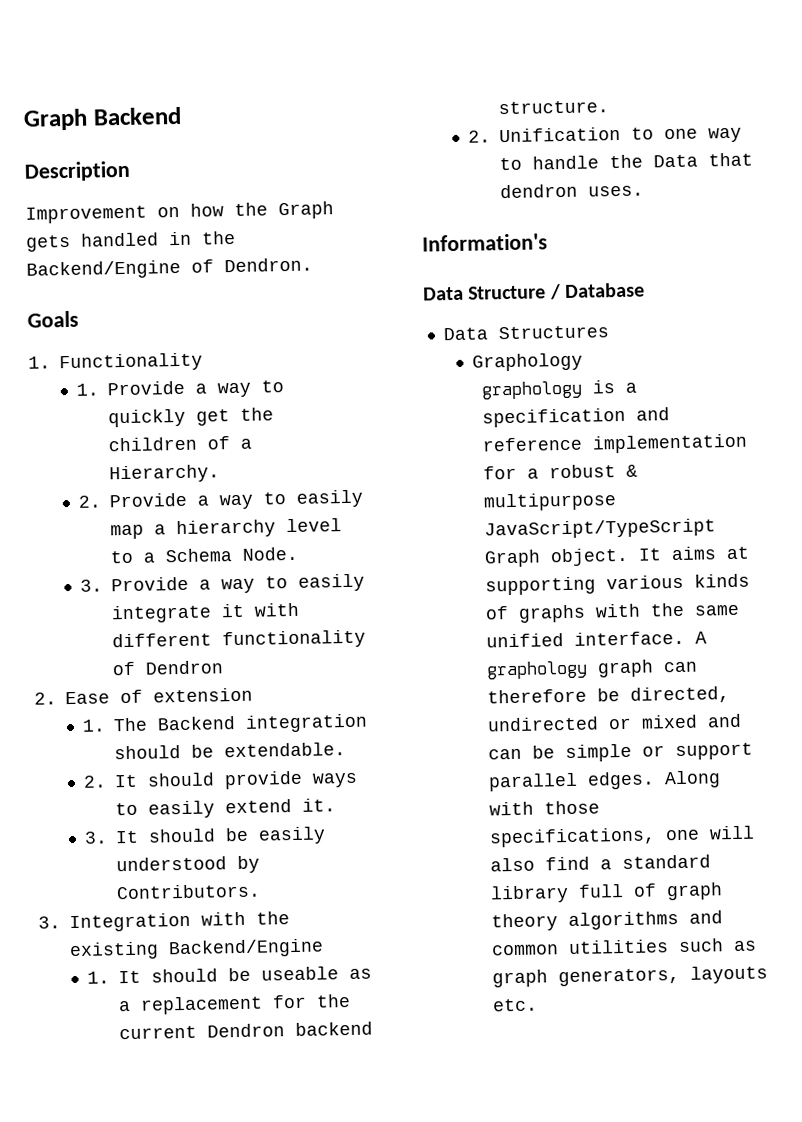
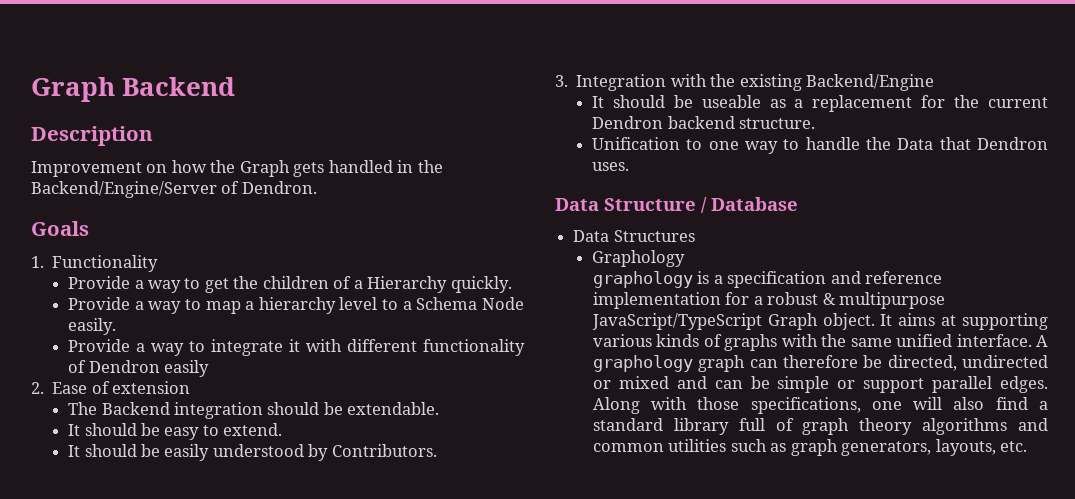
- Improvement on how the Graph gets handled in the Backend/Engine of Dendron.
+ Improvement on how the Graph gets handled in the Backend/Engine/Server of Dendron.
- 1. Provide a way to quickly get the children of a Hierarchy.
- 2. Provide a way to easily map a hierarchy level to a Schema Node.
- 3. Provide a way to easily integrate it with different functionality of Dendron
+ Provide a way to get the children of a Hierarchy quickly.
+ Provide a way to map a hierarchy level to a Schema Node easily.
+ Provide a way to integrate it with different functionality of Dendron easily
- 1. The Backend integration should be extendable.
+ The Backend integration should be extendable.
- 2. It should provide ways to easily extend it.
- 3. It should be easily understood by Contributors.
+ It should be easy to extend.
+ It should be easily understood by Contributors.
- 1. It should be useable as a replacement for the current Dendron backend structure.
+ It should be useable as a replacement for the current Dendron backend structure.
- 2. Unification to one way to handle the Data that dendron uses.
+ Unification to one way to handle the Data that Dendron uses.
- Information's
- Along with those specifications, one will also find a standard library full of graph theory algorithms and common utilities such as graph generators, layouts etc.
+ Along with those specifications, one will also find a standard library full of graph theory algorithms and common utilities such as graph generators, layouts, etc.

